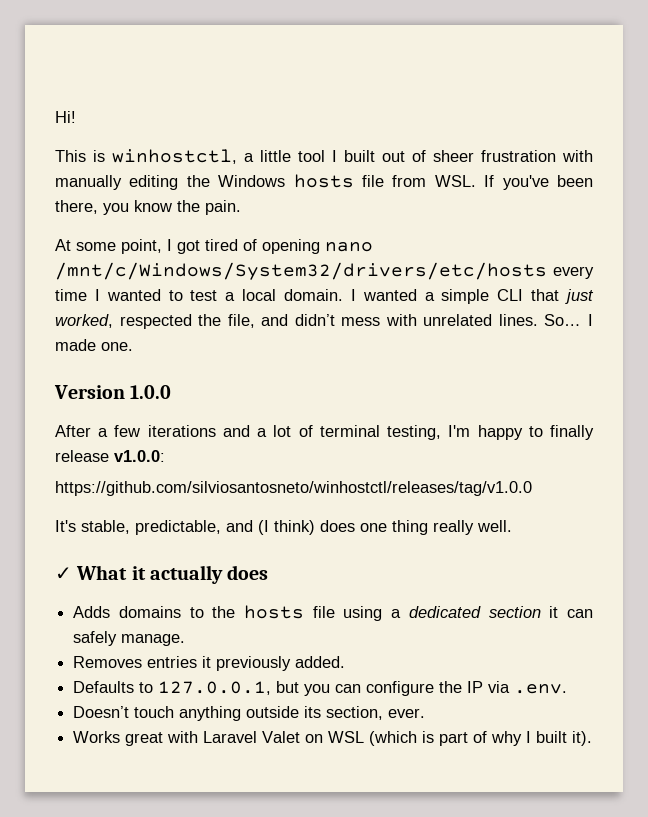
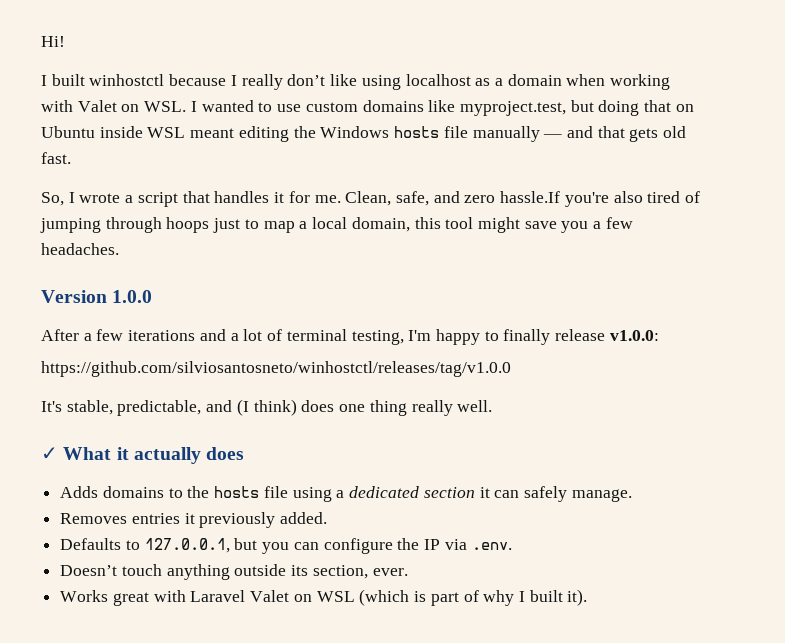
- This is winhostctl, a little tool I built out of sheer frustration with manually editing the Windows hosts file from WSL. If you've been there, you know the pain.
- At some point, I got tired of opening nano /mnt/c/Windows/System32/drivers/etc/hosts every time I wanted to test a local domain. I wanted a simple CLI that just worked, respected the file, and didn’t mess with unrelated lines. So… I made one.
+ I built winhostctl because I really don’t like using localhost as a domain when working with Valet on WSL. I wanted to use custom domains like myproject.test, but doing that on Ubuntu inside WSL meant editing the Windows hosts file manually — and that gets old fast.
+ So, I wrote a script that handles it for me. Clean, safe, and zero hassle.If you're also tired of jumping through hoops just to map a local domain, this tool might save you a few headaches.

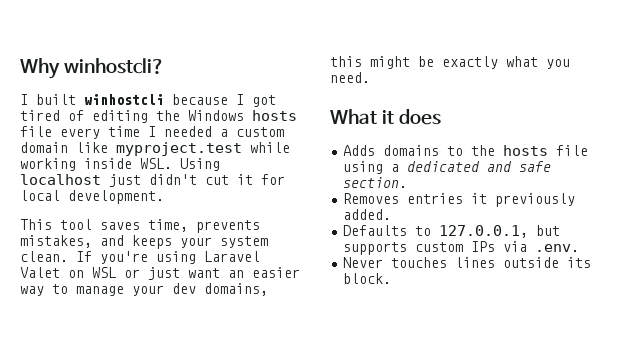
- Hi!
- I built winhostctl because I really don’t like using localhost as a domain when working with Valet on WSL. I wanted to use custom domains like myproject.test, but doing that on Ubuntu inside WSL meant editing the Windows hosts file manually — and that gets old fast.
- So, I wrote a script that handles it for me. Clean, safe, and zero hassle.If you're also tired of jumping through hoops just to map a local domain, this tool might save you a few headaches.
- Version 1.0.0
- After a few iterations and a lot of terminal testing, I'm happy to finally release v1.0.0:
- https://github.com/silviosantosneto/winhostctl/releases/tag/v1.0.0
- It's stable, predictable, and (I think) does one thing really well.
- ✓ What it actually does
+ Why winhostcli?
+ I built winhostcli because I got tired of editing the Windows hosts file every time I needed a custom domain like myproject.test while working inside WSL. Using localhost just didn't cut it for local development.
+ This tool saves time, prevents mistakes, and keeps your system clean. If you're using Laravel Valet on WSL or just want an easier way to manage your dev domains, this might be exactly what you need.
+ What it does
- Adds domains to the hosts file using a dedicated section it can safely manage.
+ Adds domains to the hosts file using a dedicated and safe section.
- Defaults to 127.0.0.1, but you can configure the IP via .env.
- Doesn’t touch anything outside its section, ever.
- Works great with Laravel Valet on WSL (which is part of why I built it).
+ Defaults to 127.0.0.1, but supports custom IPs via .env.
+ Never touches lines outside its block.

